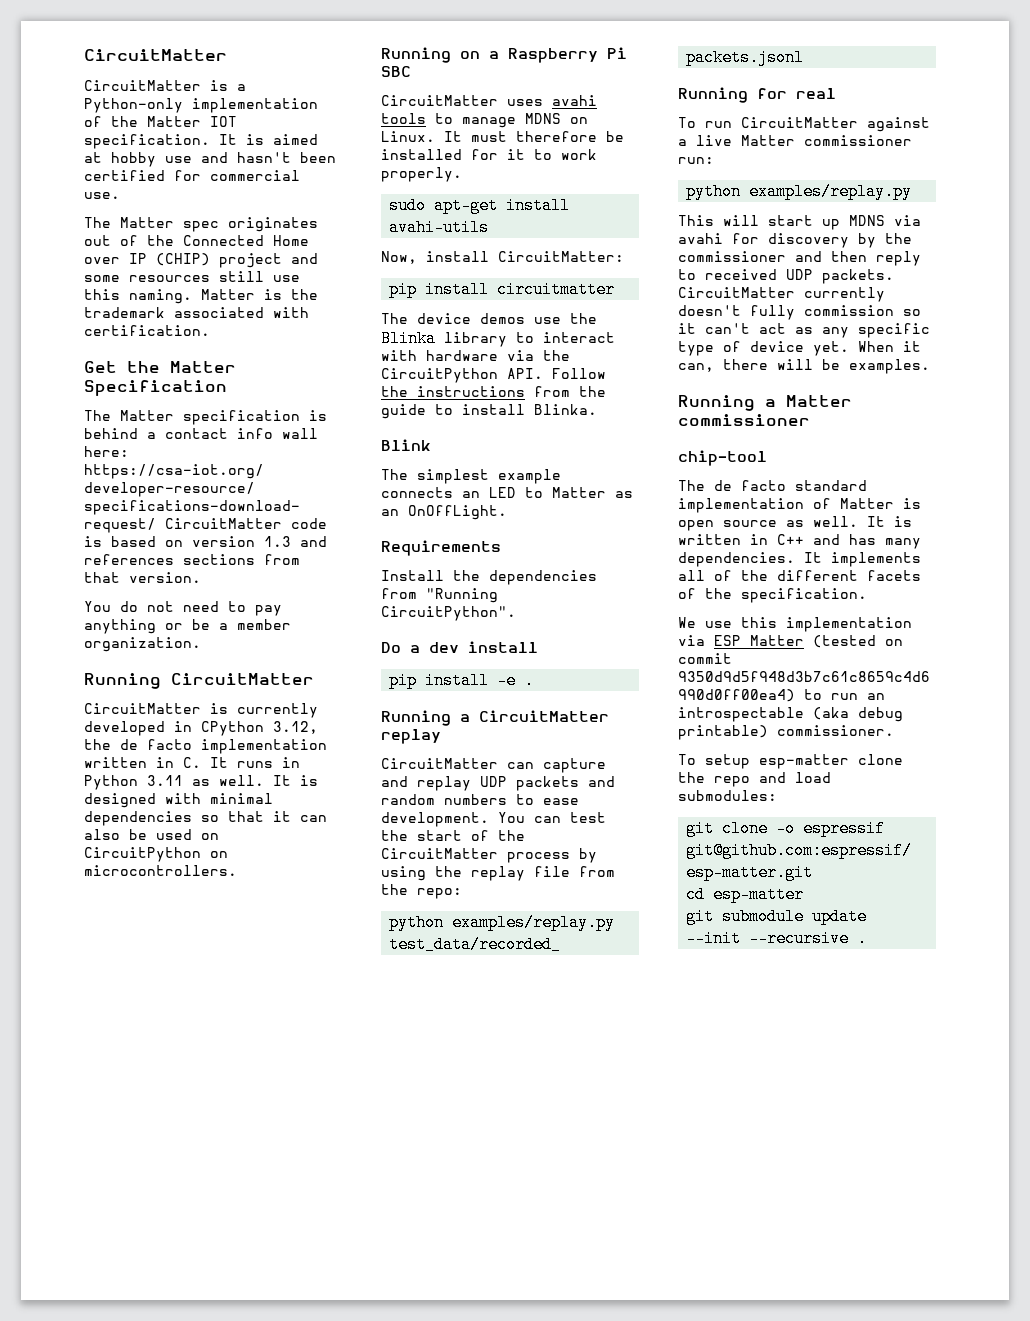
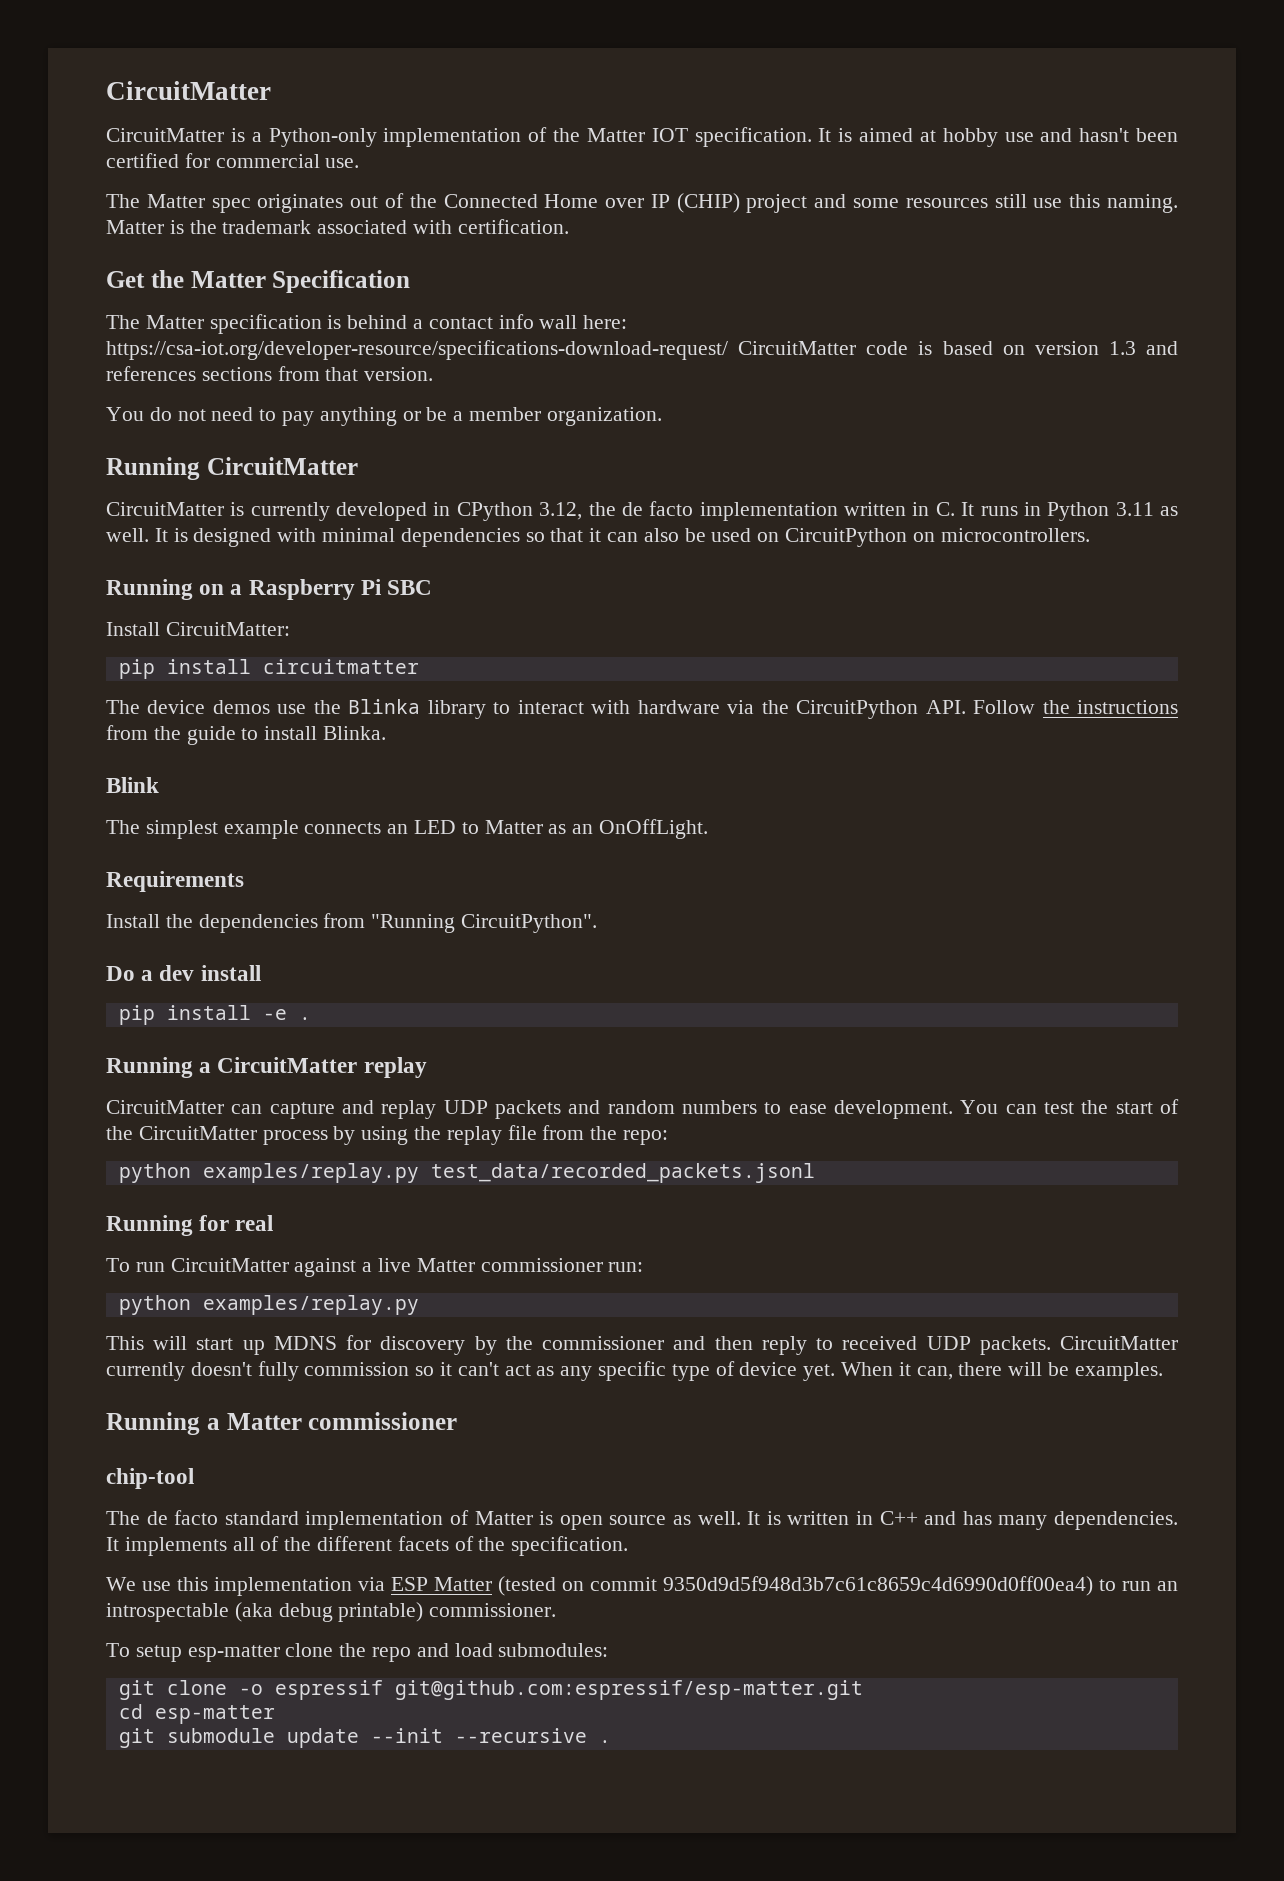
- CircuitMatter uses avahi tools to manage MDNS on Linux. It must therefore be installed for it to work properly.
- sudo apt-get install avahi-utils
- Now, install CircuitMatter:
+ Install CircuitMatter:
- This will start up MDNS via avahi for discovery by the commissioner and then reply to received UDP packets.
+ This will start up MDNS for discovery by the commissioner and then reply to received UDP packets.

